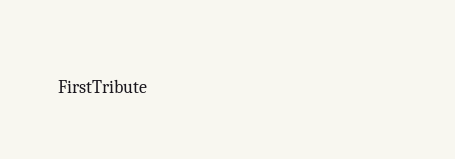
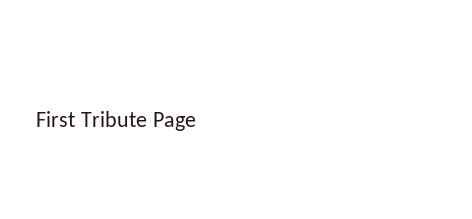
- FirstTribute
+ First Tribute Page

